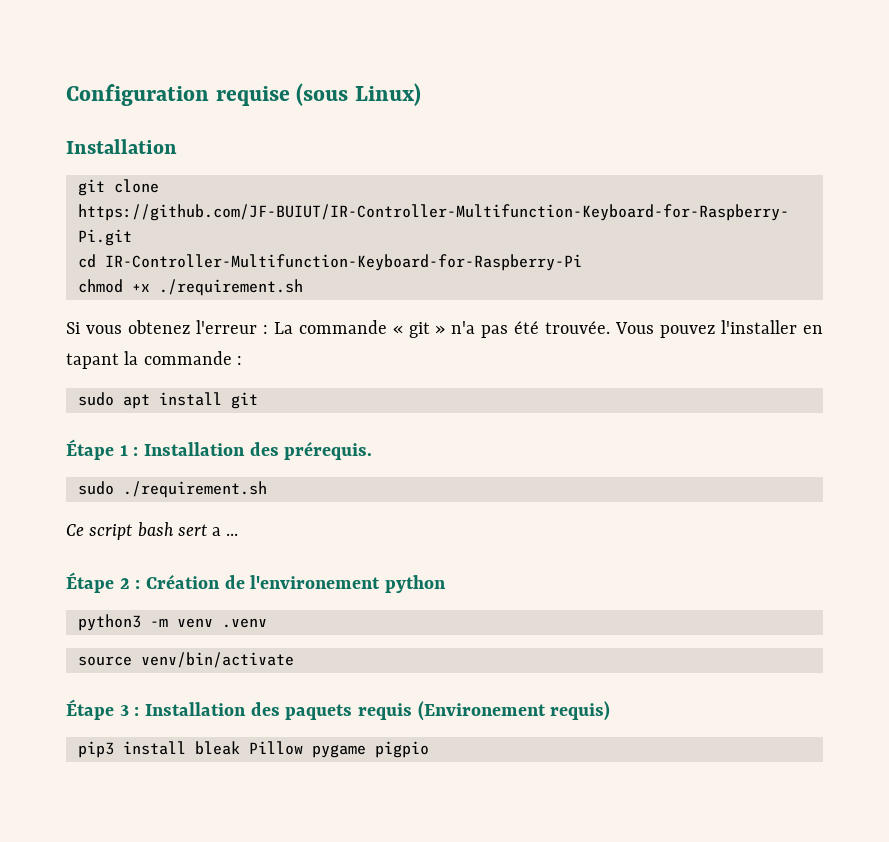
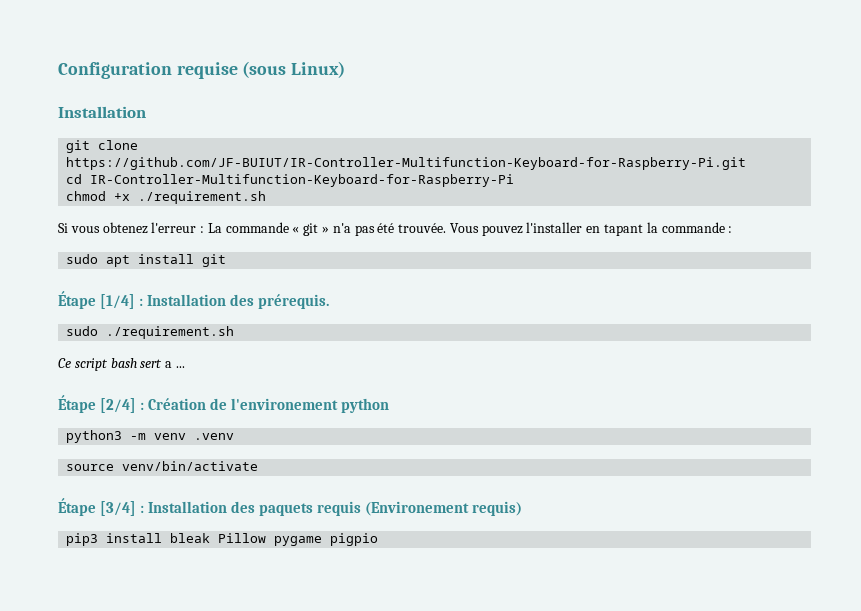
- Étape 1 : Installation des prérequis.
+ Étape [1/4] : Installation des prérequis.
- Étape 2 : Création de l'environement python
+ Étape [2/4] : Création de l'environement python
- Étape 3 : Installation des paquets requis (Environement requis)
+ Étape [3/4] : Installation des paquets requis (Environement requis)

